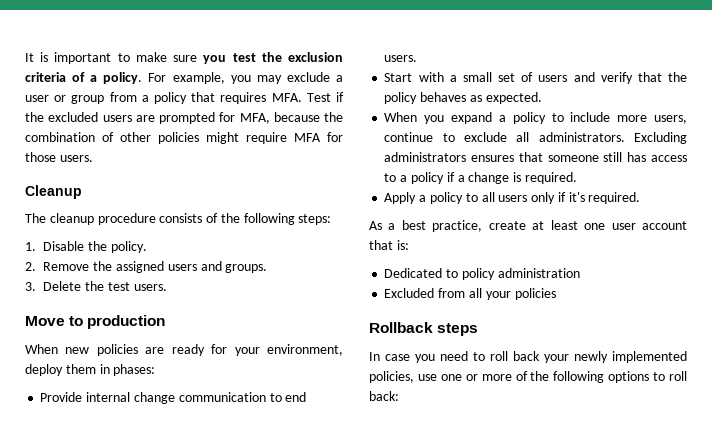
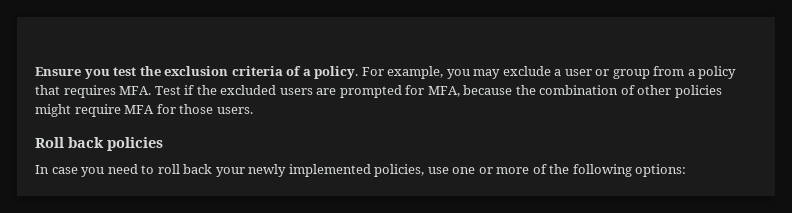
- It is important to make sure you test the exclusion criteria of a policy.
+ Ensure you test the exclusion criteria of a policy.
- Cleanup
- The cleanup procedure consists of the following steps:
- 1. Disable the policy.
- 2. Remove the assigned users and groups.
- 3. Delete the test users.
- Move to production
- When new policies are ready for your environment, deploy them in phases:
- Provide internal change communication to end users.
- Start with a small set of users and verify that the policy behaves as expected.
- When you expand a policy to include more users, continue to exclude all administrators. Excluding administrators ensures that someone still has access to a policy if a change is required.
- Apply a policy to all users only if it's required.
- As a best practice, create at least one user account that is:
- Dedicated to policy administration
- Excluded from all your policies
- Rollback steps
+ Roll back policies
- In case you need to roll back your newly implemented policies, use one or more of the following options to roll back:
+ In case you need to roll back your newly implemented policies, use one or more of the following options:

